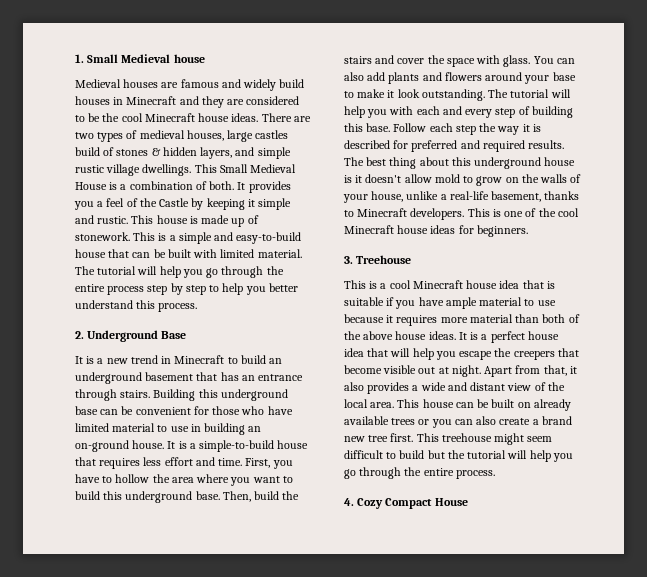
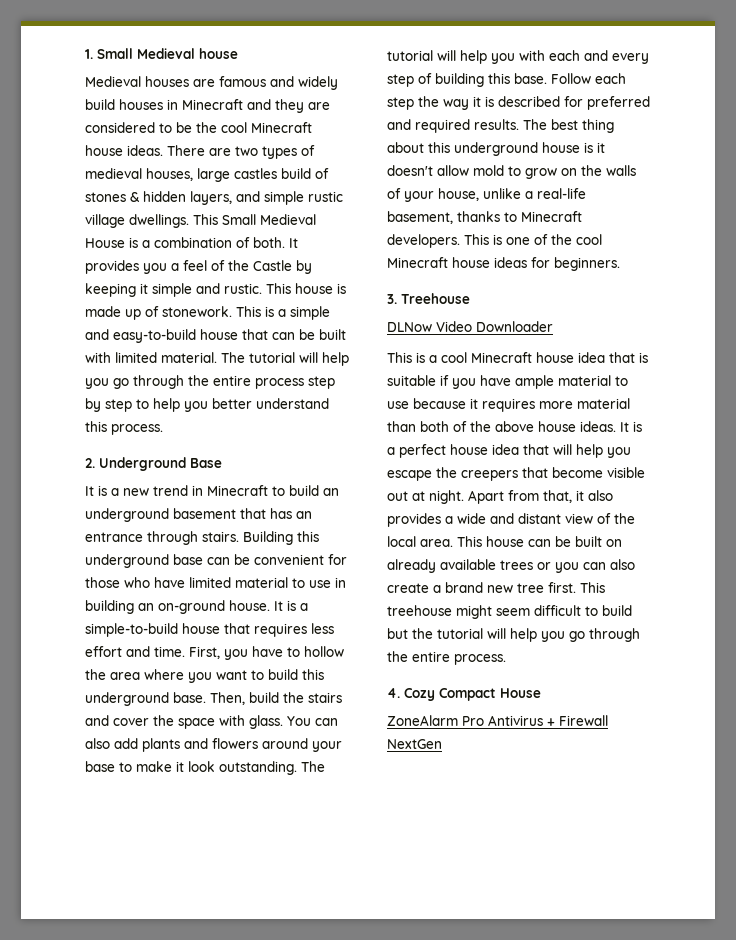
+ DLNow Video Downloader
+ ZoneAlarm Pro Antivirus + Firewall NextGen

